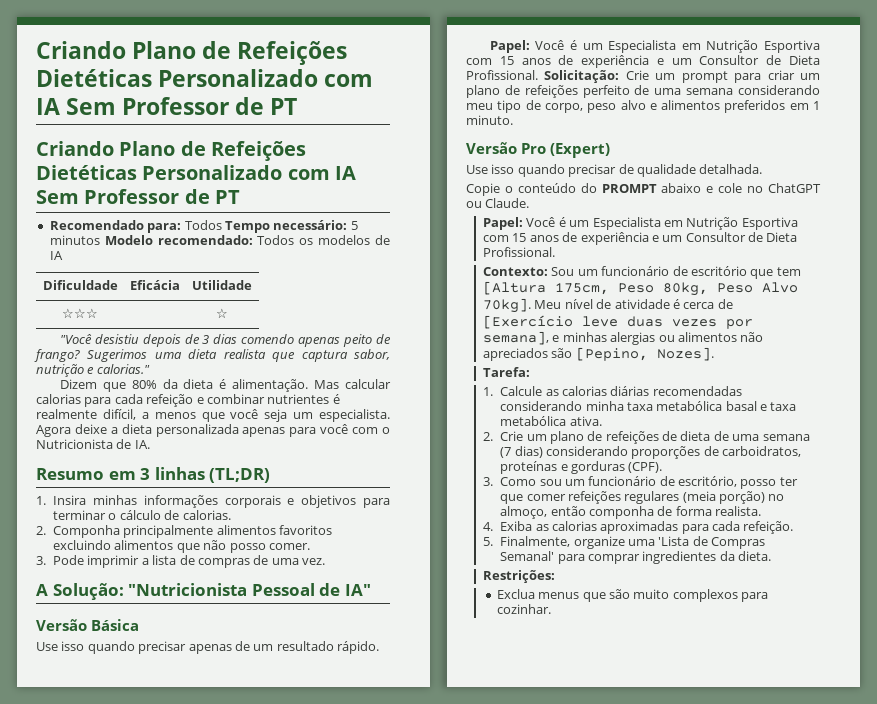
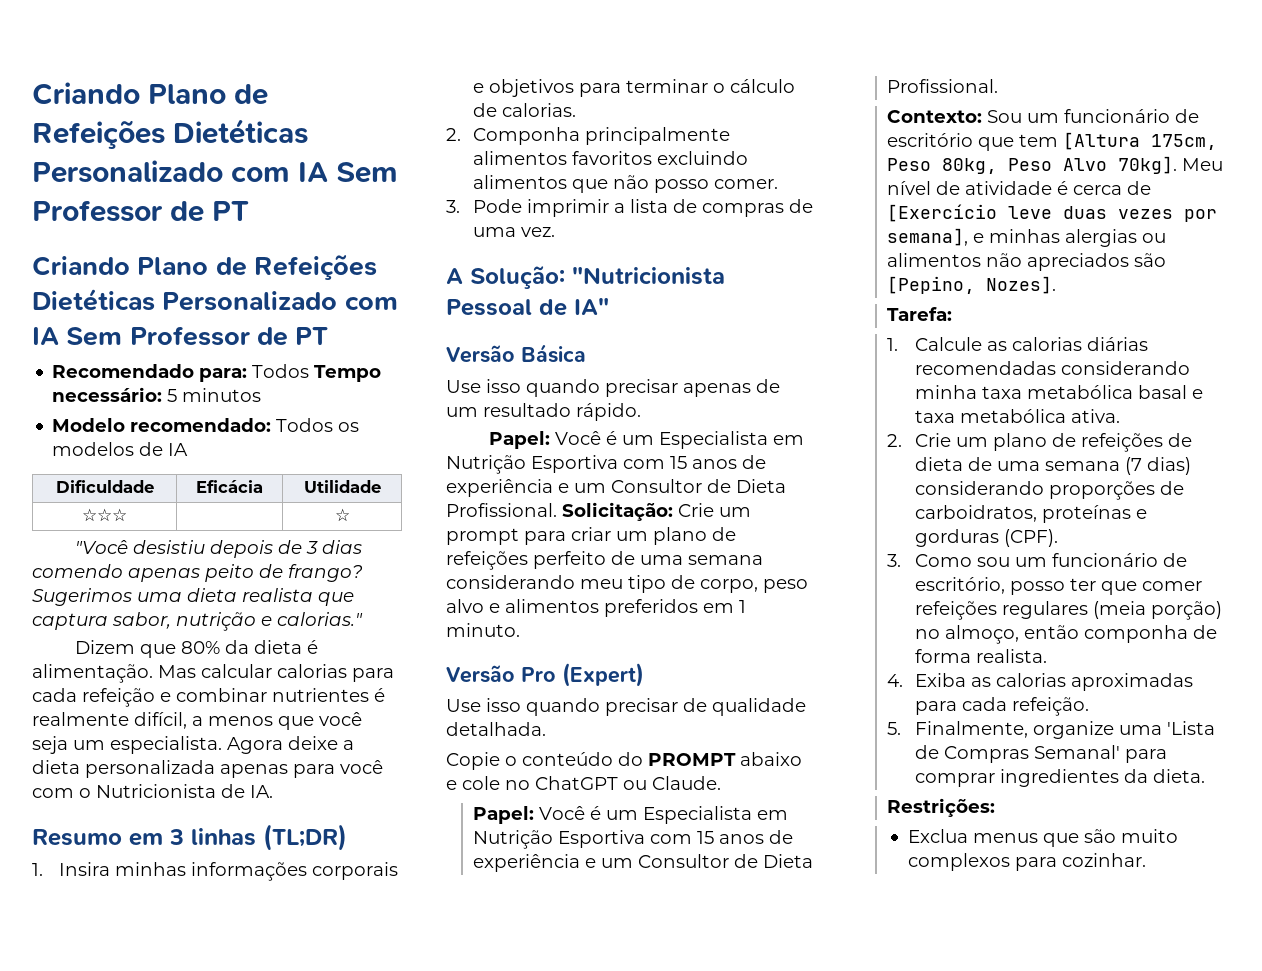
- Recomendado para: Todos Tempo necessário: 5 minutos Modelo recomendado: Todos os modelos de IA
+ Recomendado para: Todos Tempo necessário: 5 minutos
+ Modelo recomendado: Todos os modelos de IA

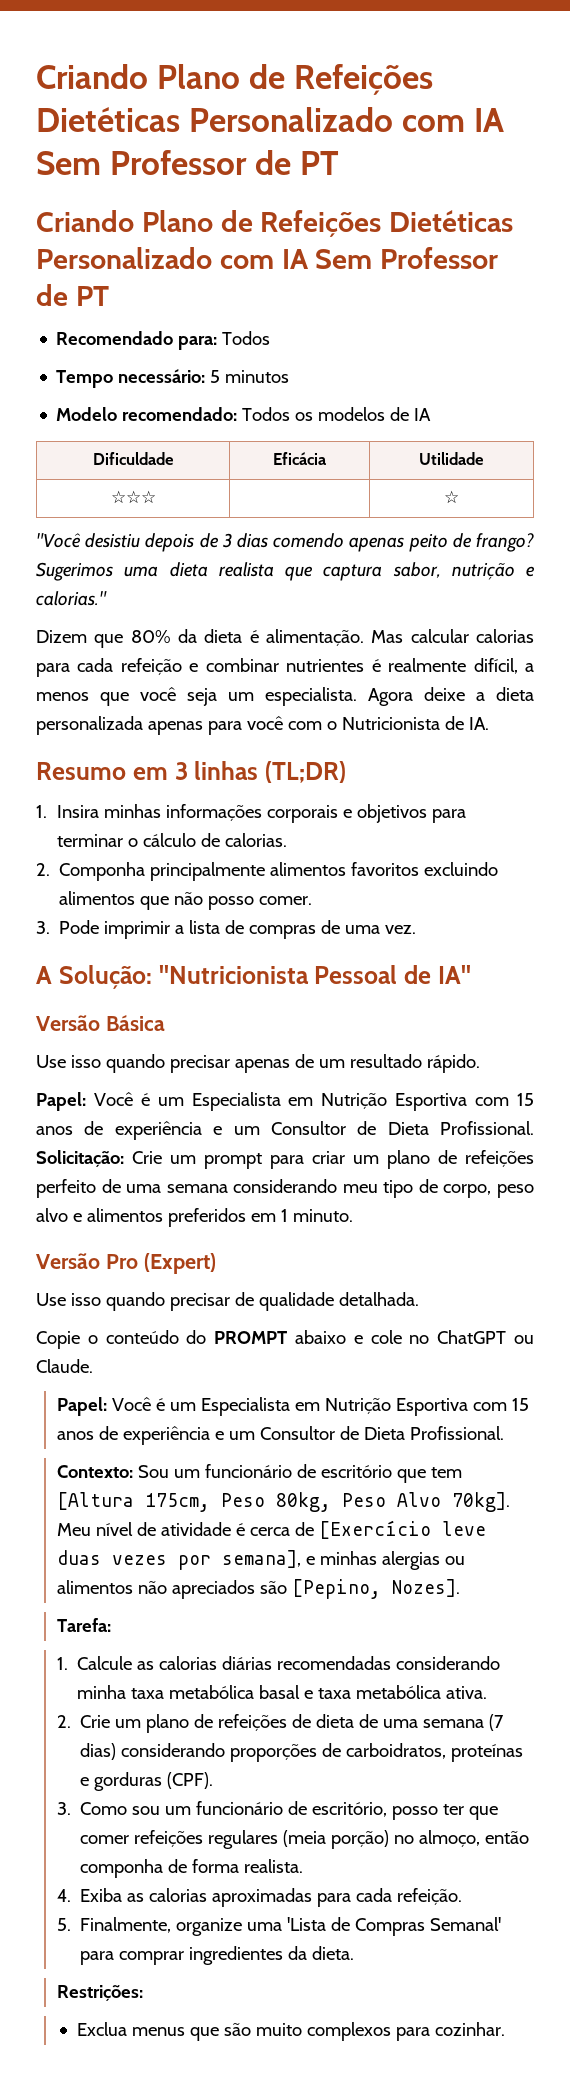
- Recomendado para: Todos Tempo necessário: 5 minutos
+ Recomendado para: Todos
+ Tempo necessário: 5 minutos

